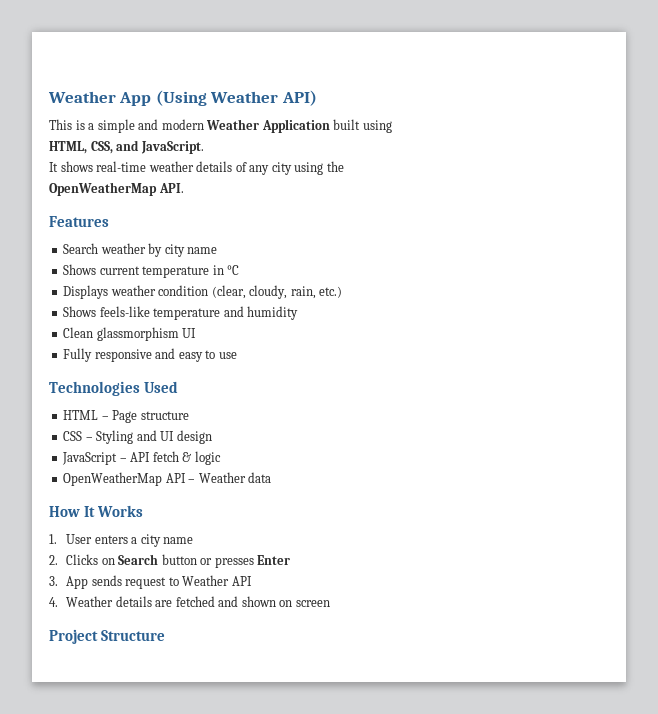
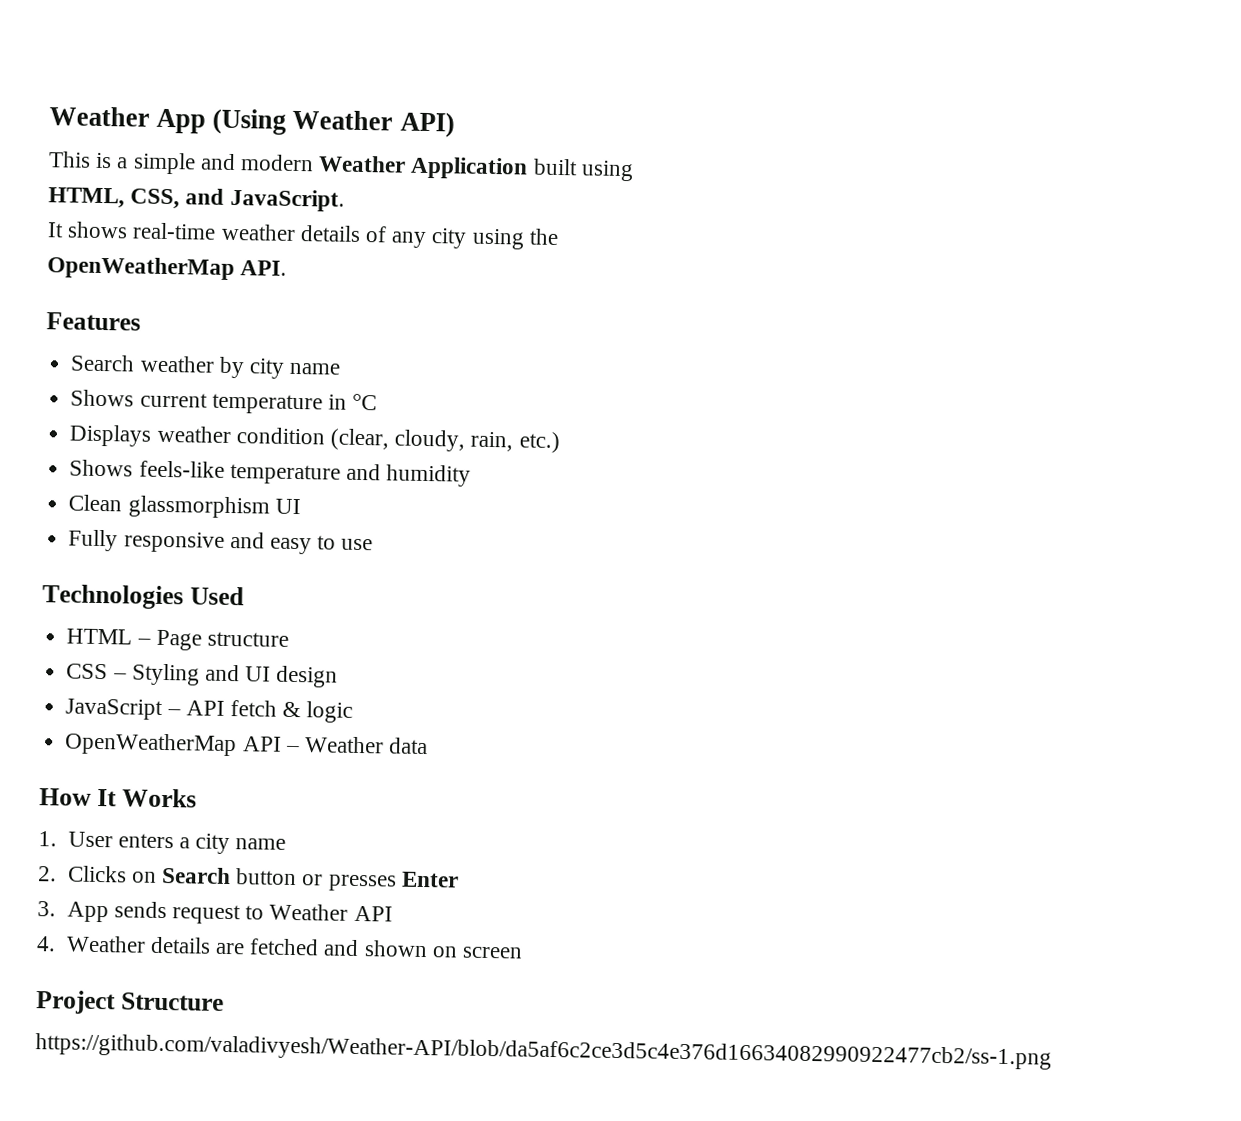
+ https://github.com/valadivyesh/Weather-API/blob/da5af6c2ce3d5c4e376d16634082990922477cb2/ss-1.png

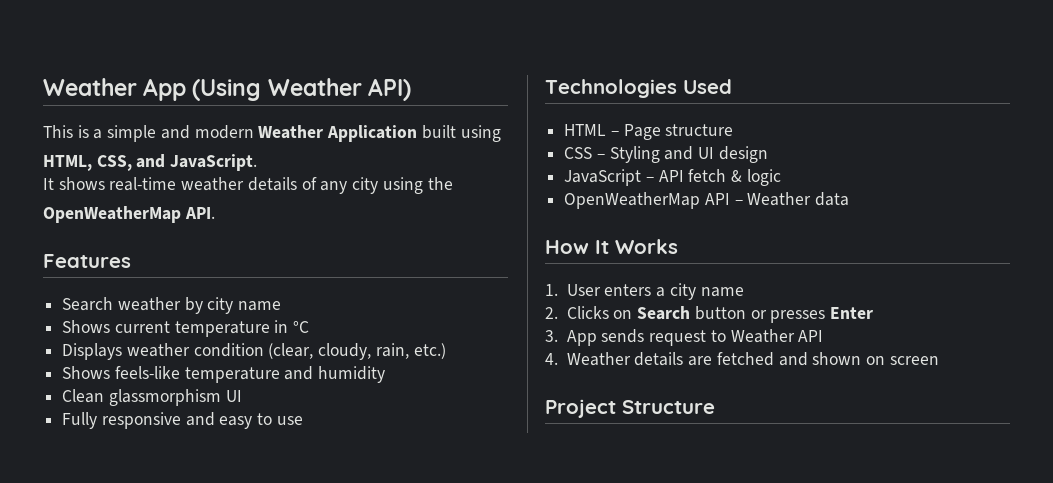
- https://github.com/valadivyesh/Weather-API/blob/da5af6c2ce3d5c4e376d16634082990922477cb2/ss-1.png

